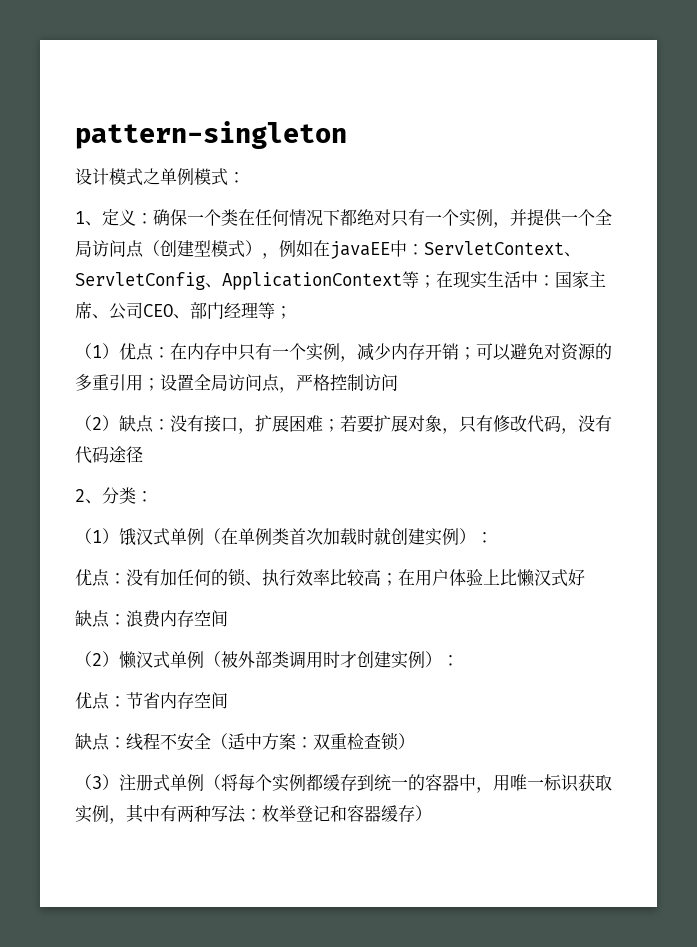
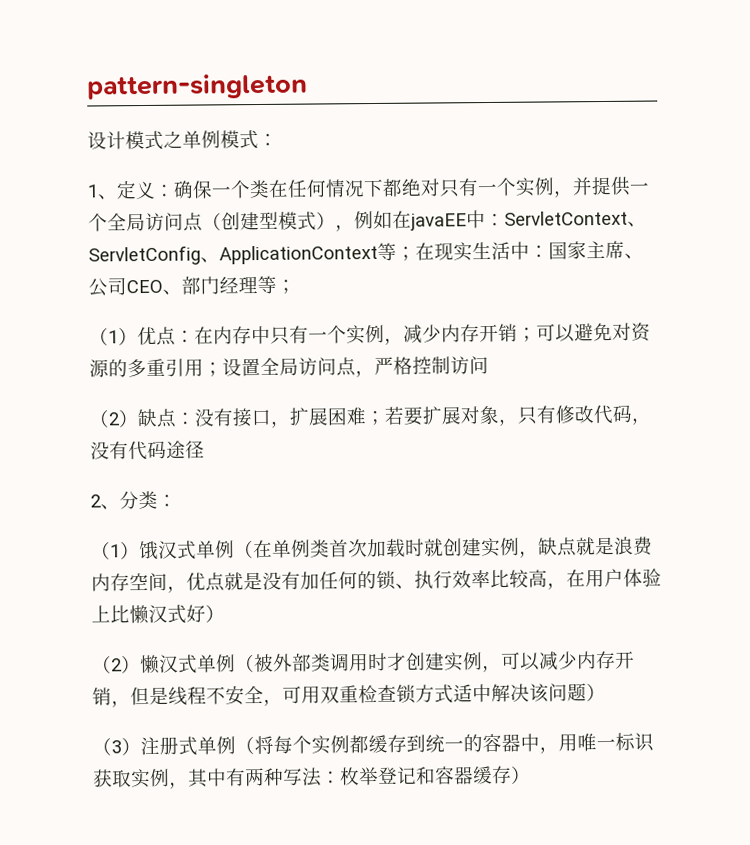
- （1）饿汉式单例（在单例类首次加载时就创建实例）：
- 优点：没有加任何的锁、执行效率比较高；在用户体验上比懒汉式好
- 缺点：浪费内存空间
+ （1）饿汉式单例（在单例类首次加载时就创建实例，缺点就是浪费内存空间，优点就是没有加任何的锁、执行效率比较高，在用户体验上比懒汉式好）
- （2）懒汉式单例（被外部类调用时才创建实例）：
- 优点：节省内存空间
- 缺点：线程不安全（适中方案：双重检查锁）
+ （2）懒汉式单例（被外部类调用时才创建实例，可以减少内存开销，但是线程不安全，可用双重检查锁方式适中解决该问题）

